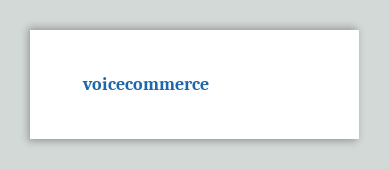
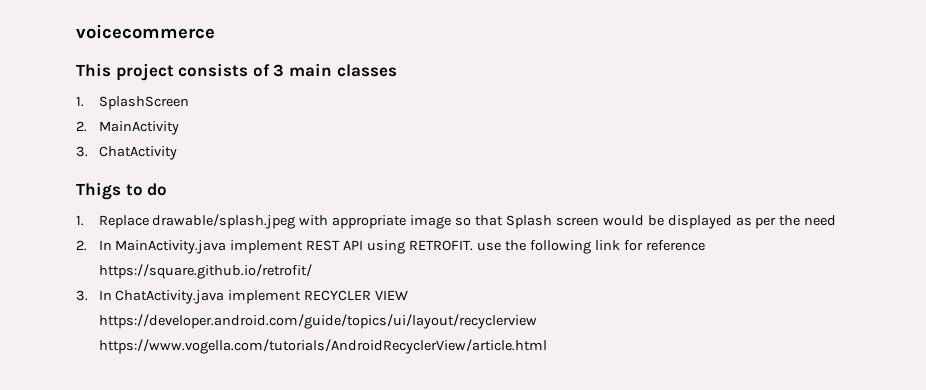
+ This project consists of 3 main classes
+ 1. SplashScreen
+ 2. MainActivity
+ 3. ChatActivity
+ Thigs to do
+ 1. Replace drawable/splash.jpeg with appropriate image so that Splash screen would be displayed as per the need
+ 2. In MainActivity.java implement REST API using RETROFIT. use the following link for reference https://square.github.io/retrofit/
+ 3. In ChatActivity.java implement RECYCLER VIEW https://developer.android.com/guide/topics/ui/layout/recyclerview https://www.vogella.com/tutorials/AndroidRecyclerView/article.html

